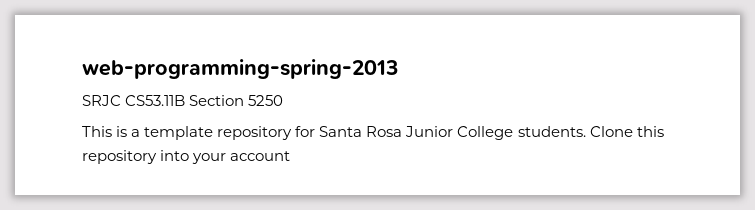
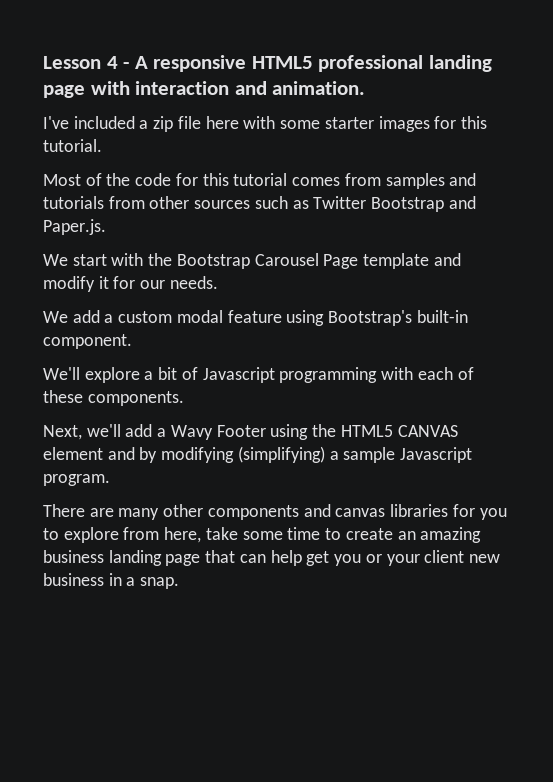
- web-programming-spring-2013
- SRJC CS53.11B Section 5250
- This is a template repository for Santa Rosa Junior College students. Clone this repository into your account
+ Lesson 4 - A responsive HTML5 professional landing page with interaction and animation.
+ I've included a zip file here with some starter images for this tutorial.
+ Most of the code for this tutorial comes from samples and tutorials from other sources such as Twitter Bootstrap and Paper.js.
+ We start with the Bootstrap Carousel Page template and modify it for our needs.
+ We add a custom modal feature using Bootstrap's built-in component.
+ We'll explore a bit of Javascript programming with each of these components.
+ Next, we'll add a Wavy Footer using the HTML5 CANVAS element and by modifying (simplifying) a sample Javascript program.
+ There are many other components and canvas libraries for you to explore from here, take some time to create an amazing business landing page that can help get you or your client new business in a snap.

